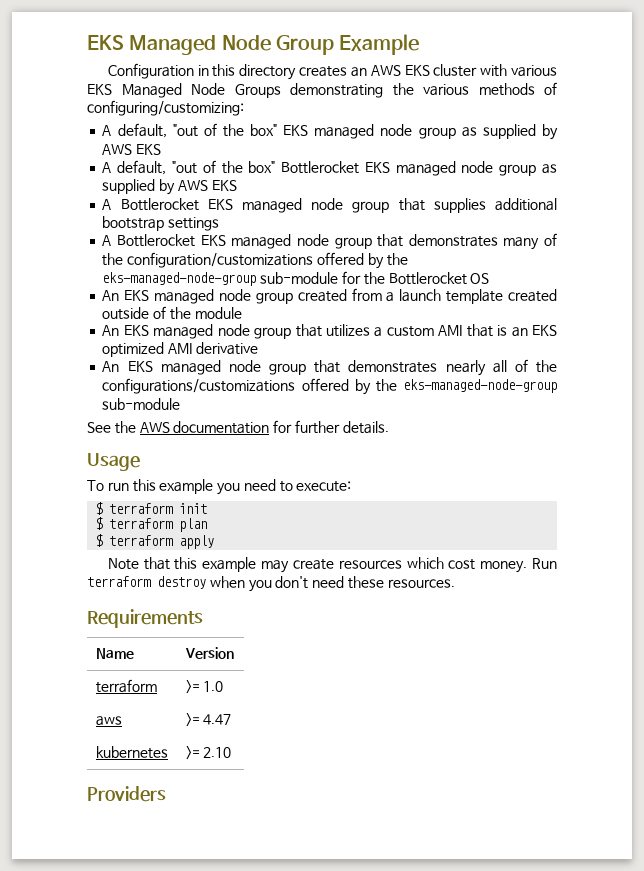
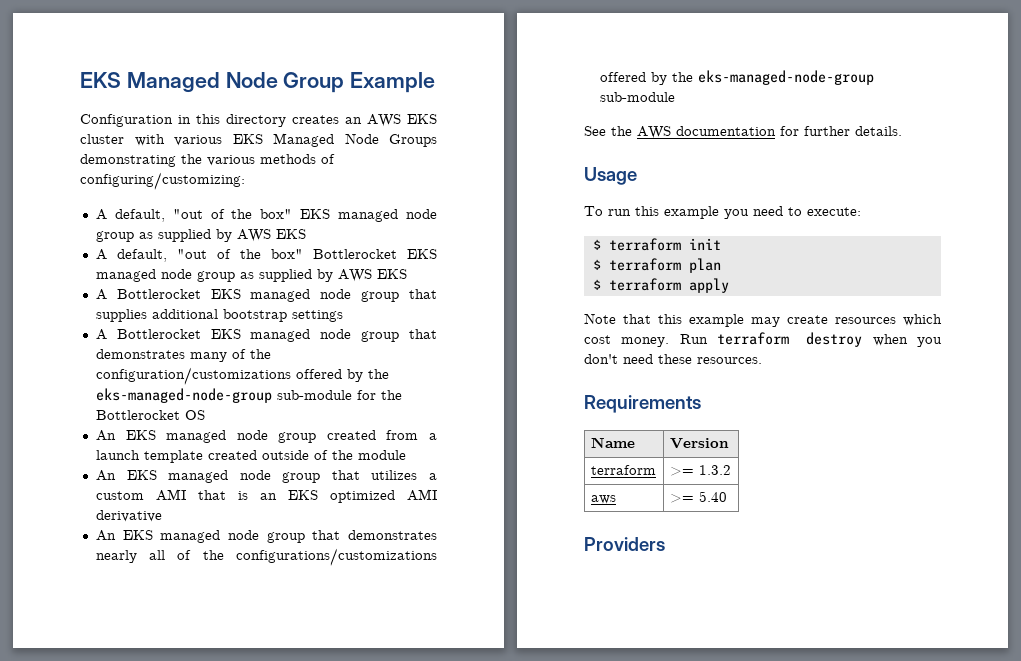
- terraform | >= 1.0
+ terraform | >= 1.3.2
- aws | >= 4.47
- kubernetes | >= 2.10
+ aws | >= 5.40

